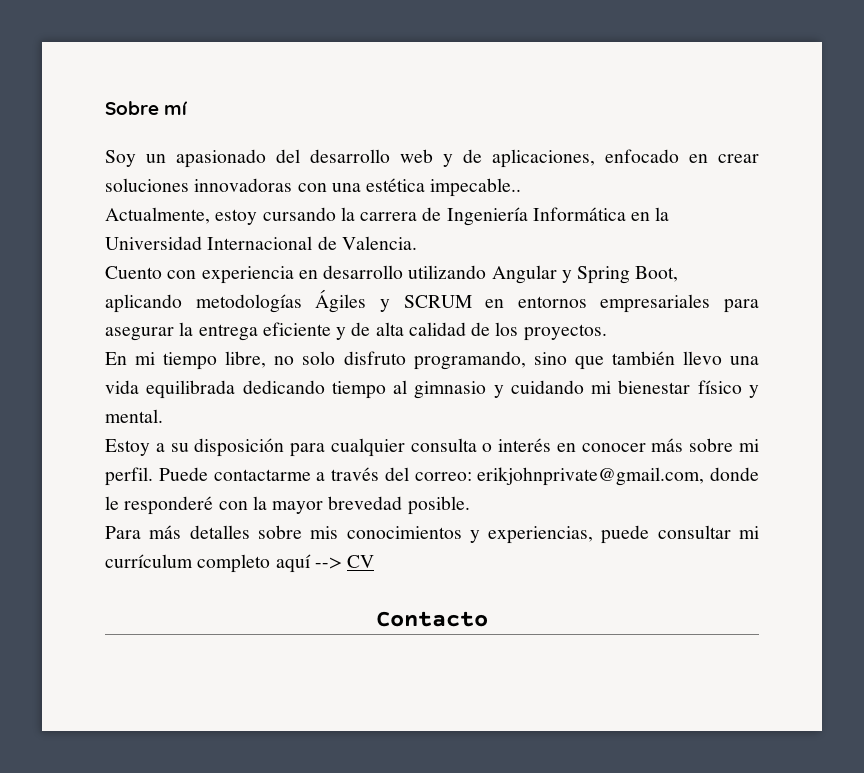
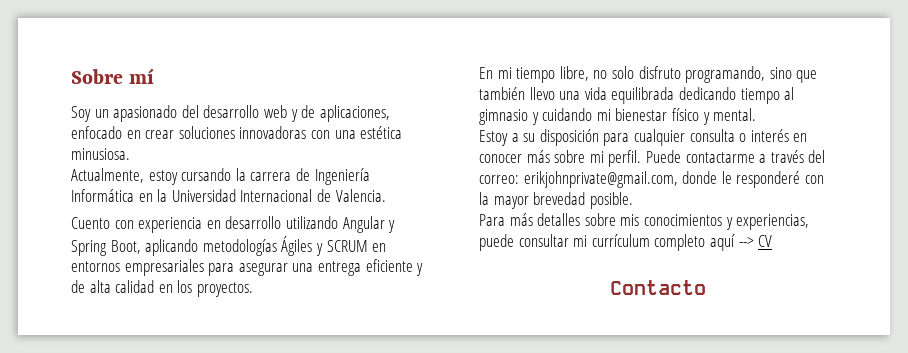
- Soy un apasionado del desarrollo web y de aplicaciones, enfocado en crear soluciones innovadoras con una estética impecable..
+ Soy un apasionado del desarrollo web y de aplicaciones, enfocado en crear soluciones innovadoras con una estética minusiosa.
- Cuento con experiencia en desarrollo utilizando Angular y Spring Boot, aplicando metodologías Ágiles y SCRUM en entornos empresariales para asegurar la entrega eficiente y de alta calidad de los proyectos.
+ Cuento con experiencia en desarrollo utilizando Angular y Spring Boot, aplicando metodologías Ágiles y SCRUM en entornos empresariales para asegurar una entrega eficiente y de alta calidad en los proyectos.

